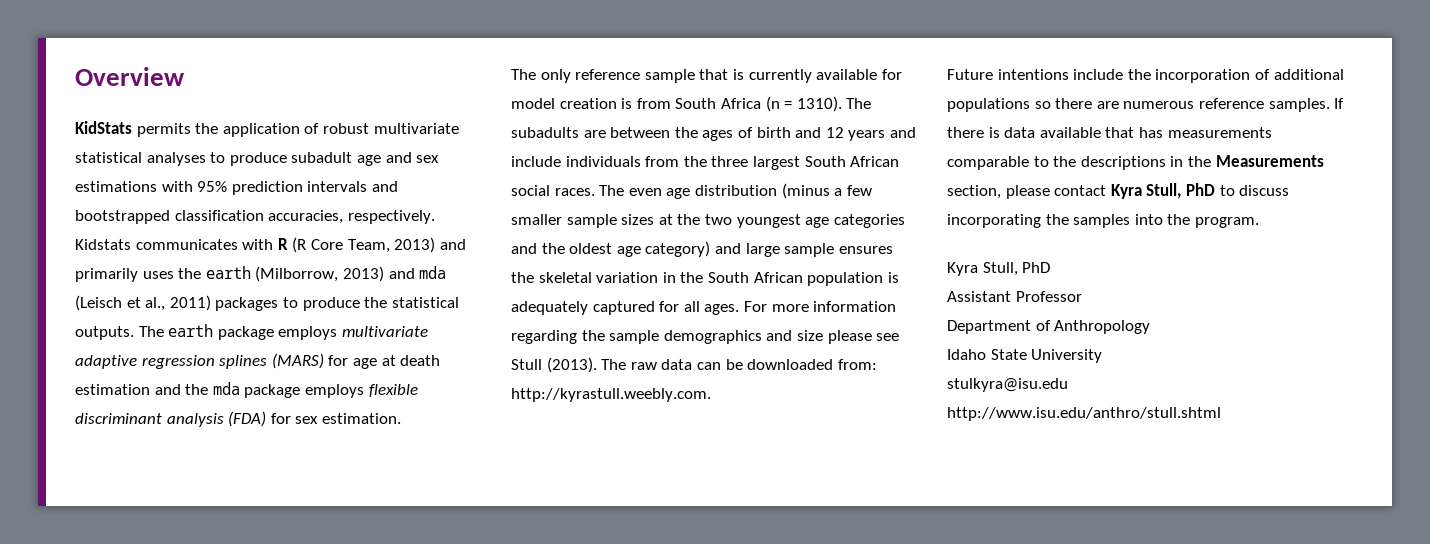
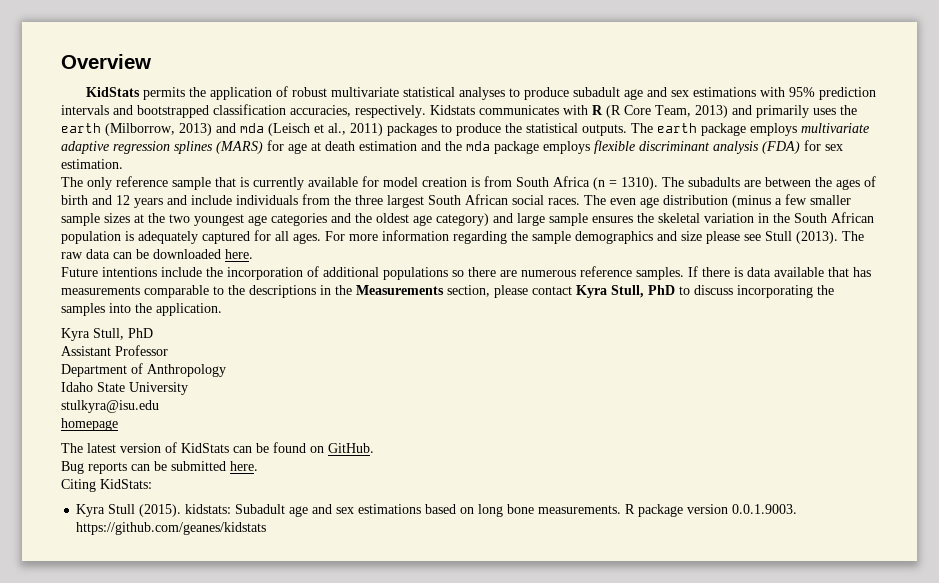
- The raw data can be downloaded from: http://kyrastull.weebly.com.
+ The raw data can be downloaded here.
- If there is data available that has measurements comparable to the descriptions in the Measurements section, please contact Kyra Stull, PhD to discuss incorporating the samples into the program.
+ If there is data available that has measurements comparable to the descriptions in the Measurements section, please contact Kyra Stull, PhD to discuss incorporating the samples into the application.
- http://www.isu.edu/anthro/stull.shtml
+ homepage
+ The latest version of KidStats can be found on GitHub.
+ Bug reports can be submitted here.
+ Citing KidStats:
+ Kyra Stull (2015). kidstats: Subadult age and sex estimations based on long bone measurements. R package version 0.0.1.9003. https://github.com/geanes/kidstats

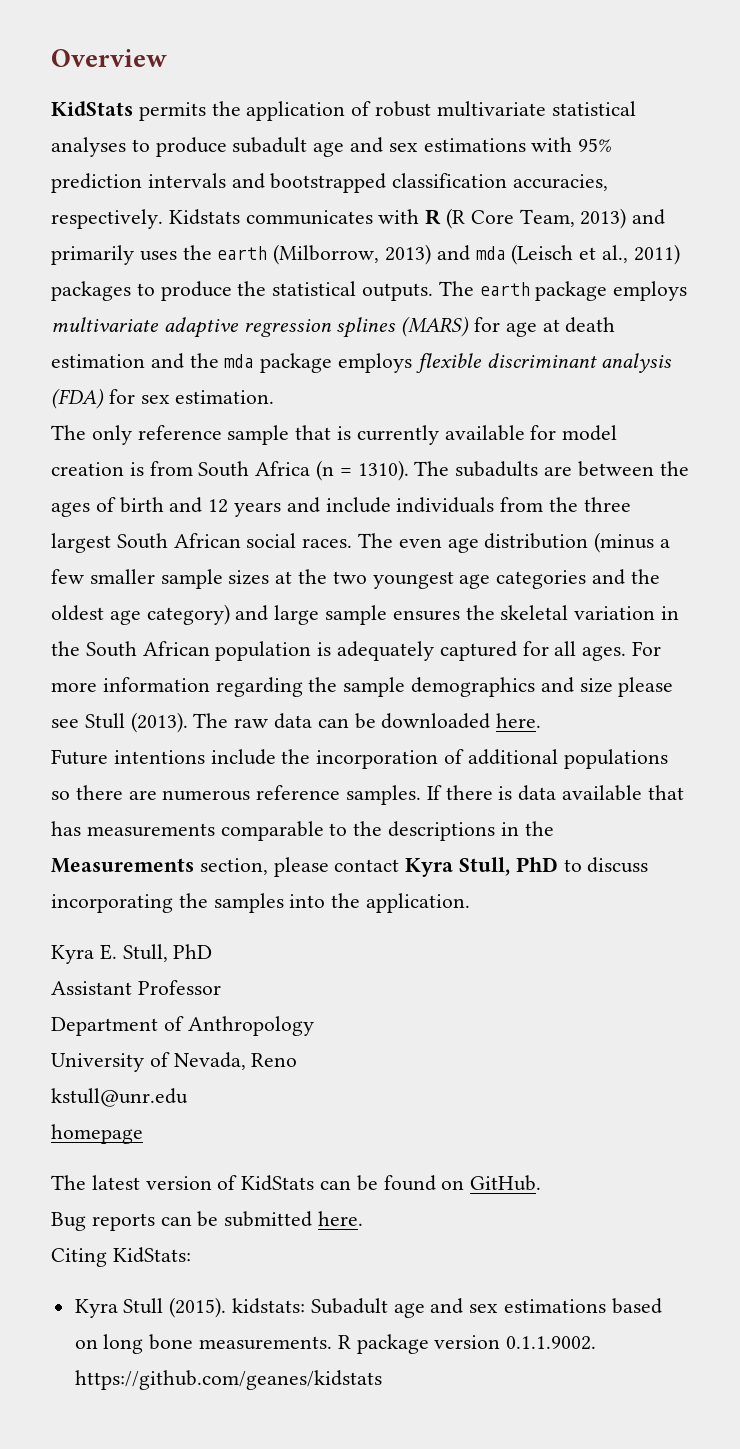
  If there is data available that has measurements comparable to the descriptions in the Measurements section, please contact Kyra Stull, PhD to discuss incorporating the samples into the application.
- Kyra Stull, PhD
+ Kyra E. Stull, PhD
- Idaho State University
- stulkyra@isu.edu
+ University of Nevada, Reno
+ kstull@unr.edu
- R package version 0.0.1.9003. https://github.com/geanes/kidstats
+ R package version 0.1.1.9002. https://github.com/geanes/kidstats

